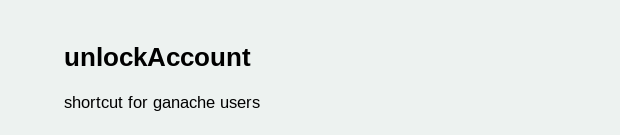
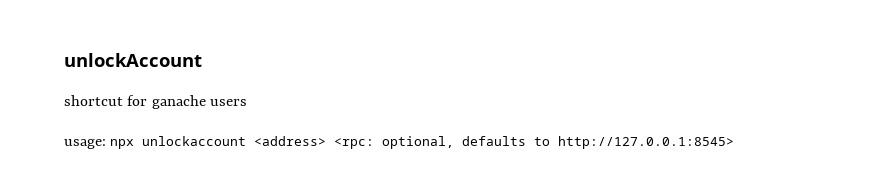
+ usage: npx unlockaccount <address> <rpc: optional, defaults to http://127.0.0.1:8545>

